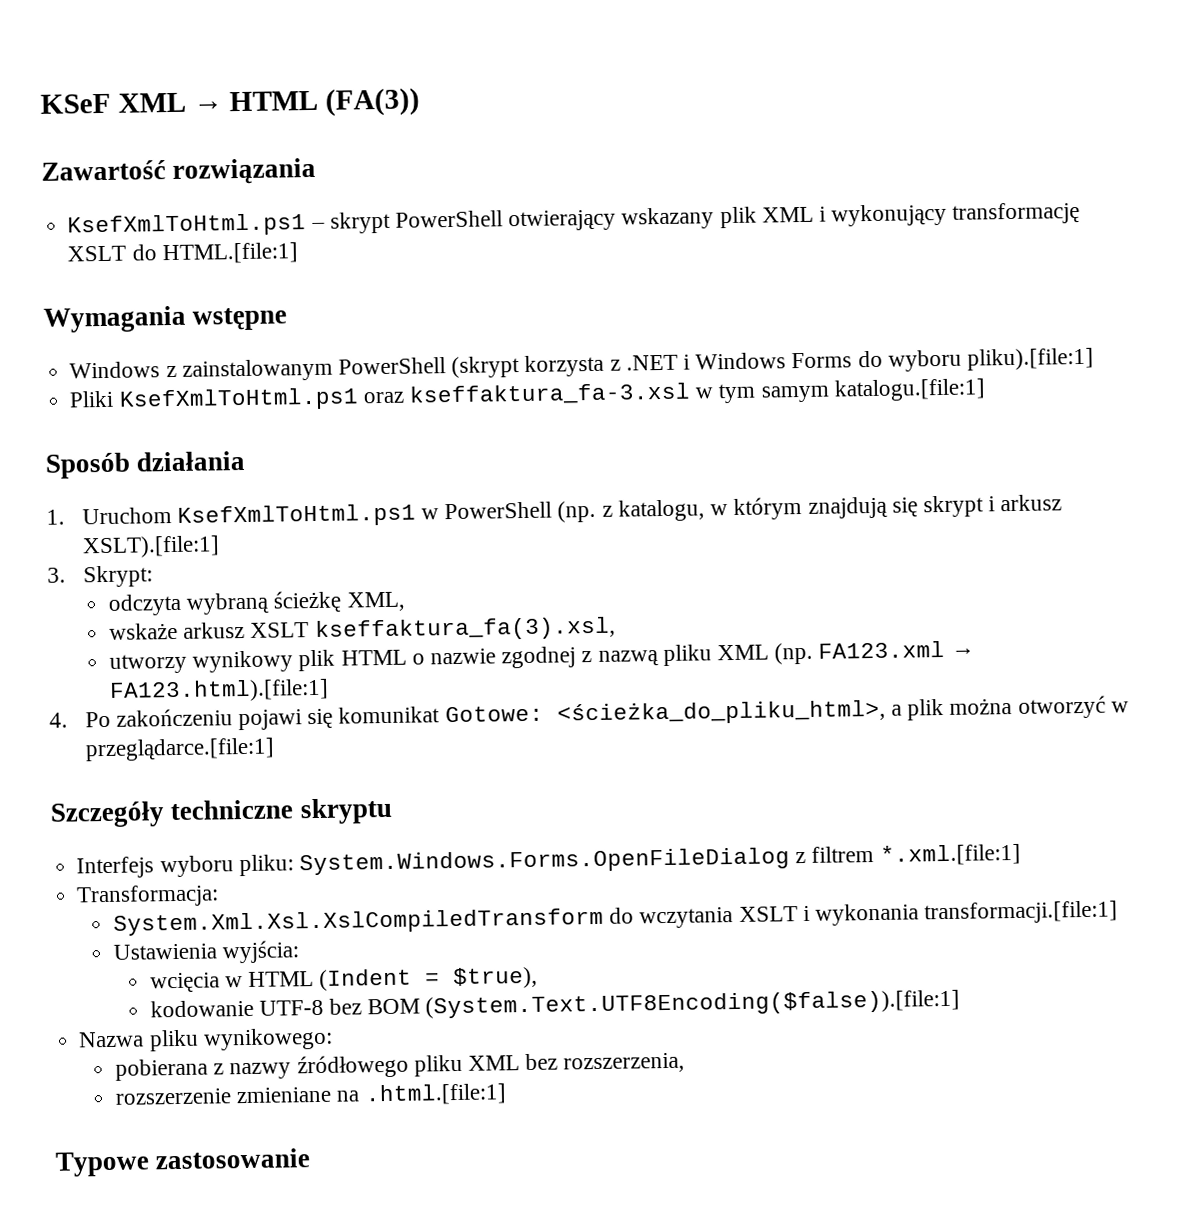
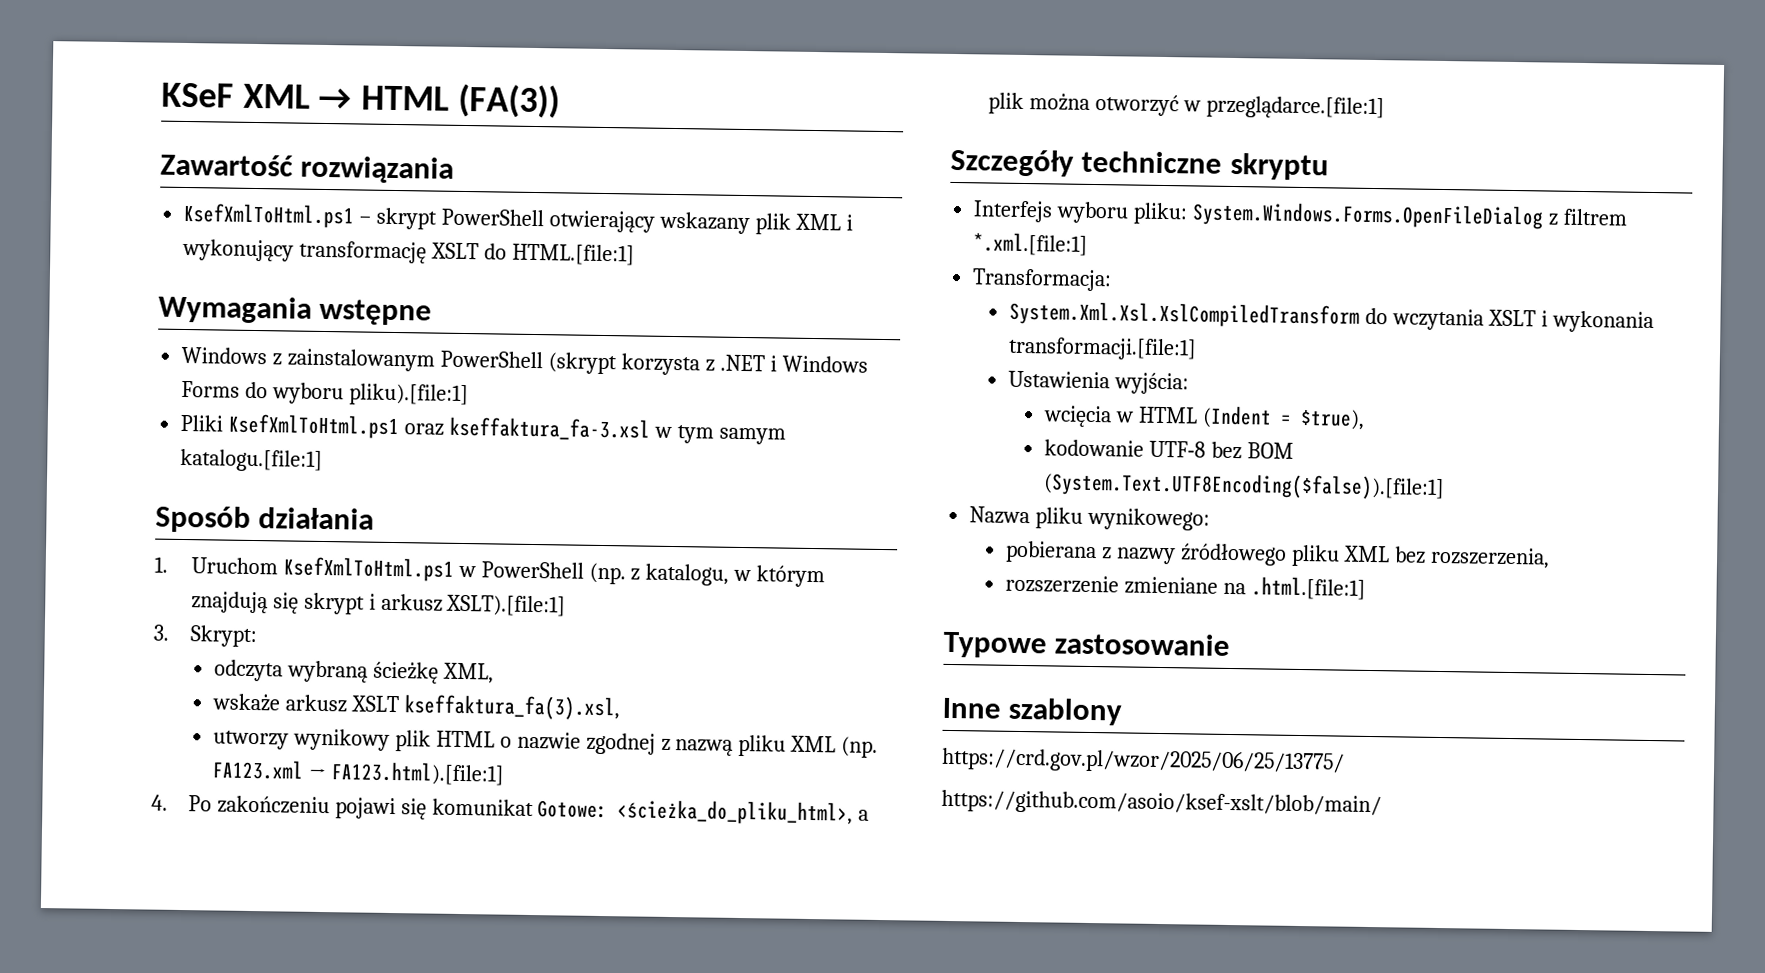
+ Inne szablony
+ https://crd.gov.pl/wzor/2025/06/25/13775/
+ https://github.com/asoio/ksef-xslt/blob/main/

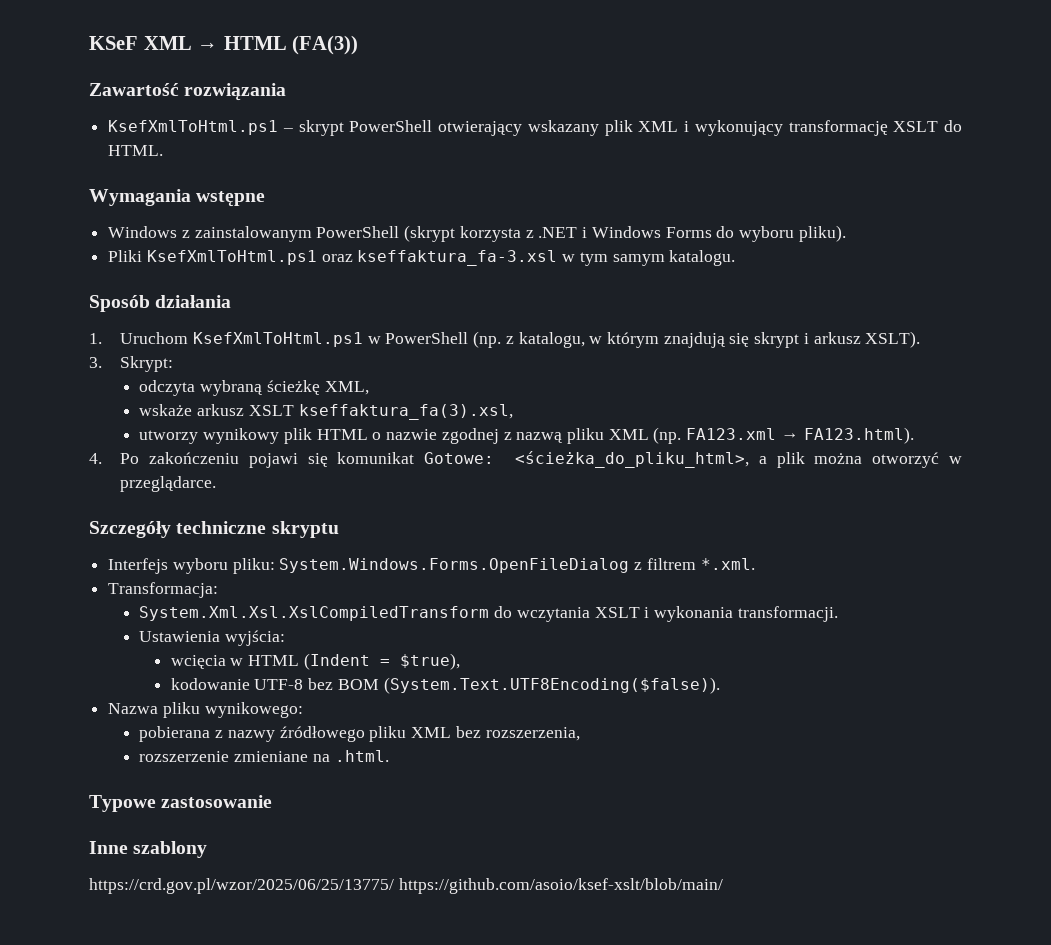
- KsefXmlToHtml.ps1 – skrypt PowerShell otwierający wskazany plik XML i wykonujący transformację XSLT do HTML.[file:1]
+ KsefXmlToHtml.ps1 – skrypt PowerShell otwierający wskazany plik XML i wykonujący transformację XSLT do HTML.
- Windows z zainstalowanym PowerShell (skrypt korzysta z .NET i Windows Forms do wyboru pliku).[file:1]
+ Windows z zainstalowanym PowerShell (skrypt korzysta z .NET i Windows Forms do wyboru pliku).
- Pliki KsefXmlToHtml.ps1 oraz kseffaktura_fa-3.xsl w tym samym katalogu.[file:1]
+ Pliki KsefXmlToHtml.ps1 oraz kseffaktura_fa-3.xsl w tym samym katalogu.
- 1. Uruchom KsefXmlToHtml.ps1 w PowerShell (np. z katalogu, w którym znajdują się skrypt i arkusz XSLT).[file:1]
+ 1. Uruchom KsefXmlToHtml.ps1 w PowerShell (np. z katalogu, w którym znajdują się skrypt i arkusz XSLT).
- utworzy wynikowy plik HTML o nazwie zgodnej z nazwą pliku XML (np. FA123.xml → FA123.html).[file:1]
+ utworzy wynikowy plik HTML o nazwie zgodnej z nazwą pliku XML (np. FA123.xml → FA123.html).
- 4. Po zakończeniu pojawi się komunikat Gotowe: <ścieżka_do_pliku_html>, a plik można otworzyć w przeglądarce.[file:1]
+ 4. Po zakończeniu pojawi się komunikat Gotowe: <ścieżka_do_pliku_html>, a plik można otworzyć w przeglądarce.
- Interfejs wyboru pliku: System.Windows.Forms.OpenFileDialog z filtrem *.xml.[file:1]
+ Interfejs wyboru pliku: System.Windows.Forms.OpenFileDialog z filtrem *.xml.
- System.Xml.Xsl.XslCompiledTransform do wczytania XSLT i wykonania transformacji.[file:1]
+ System.Xml.Xsl.XslCompiledTransform do wczytania XSLT i wykonania transformacji.
- kodowanie UTF‑8 bez BOM (System.Text.UTF8Encoding($false)).[file:1]
+ kodowanie UTF‑8 bez BOM (System.Text.UTF8Encoding($false)).
- rozszerzenie zmieniane na .html.[file:1]
+ rozszerzenie zmieniane na .html.
- https://crd.gov.pl/wzor/2025/06/25/13775/
- https://github.com/asoio/ksef-xslt/blob/main/
+ https://crd.gov.pl/wzor/2025/06/25/13775/ https://github.com/asoio/ksef-xslt/blob/main/

